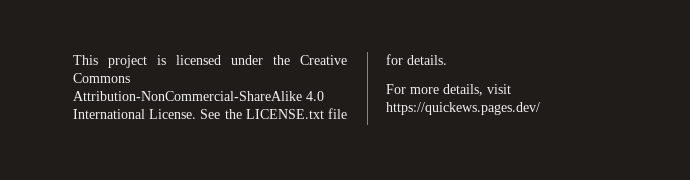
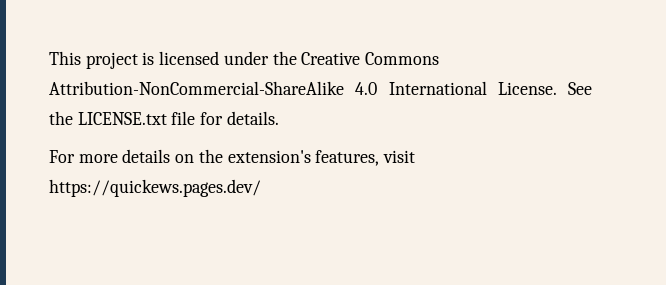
- For more details, visit https://quickews.pages.dev/
+ For more details on the extension's features, visit https://quickews.pages.dev/

